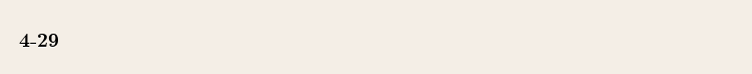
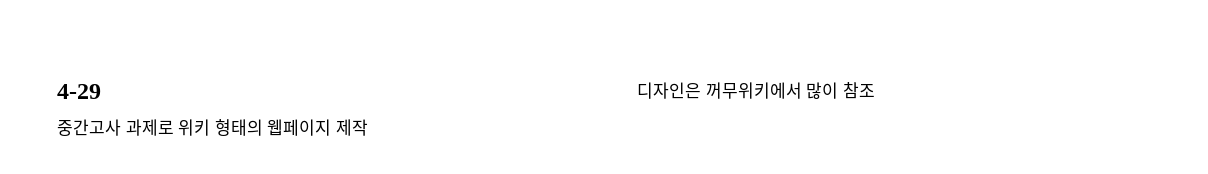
+ 중간고사 과제로 위키 형태의 웹페이지 제작
+ 디자인은 꺼무위키에서 많이 참조

